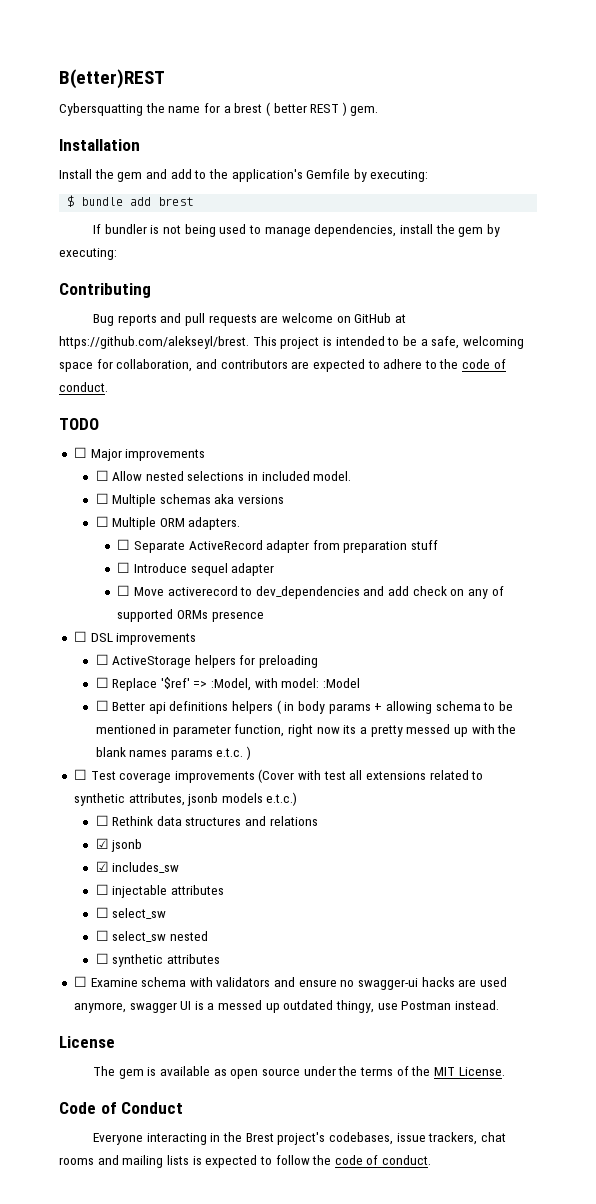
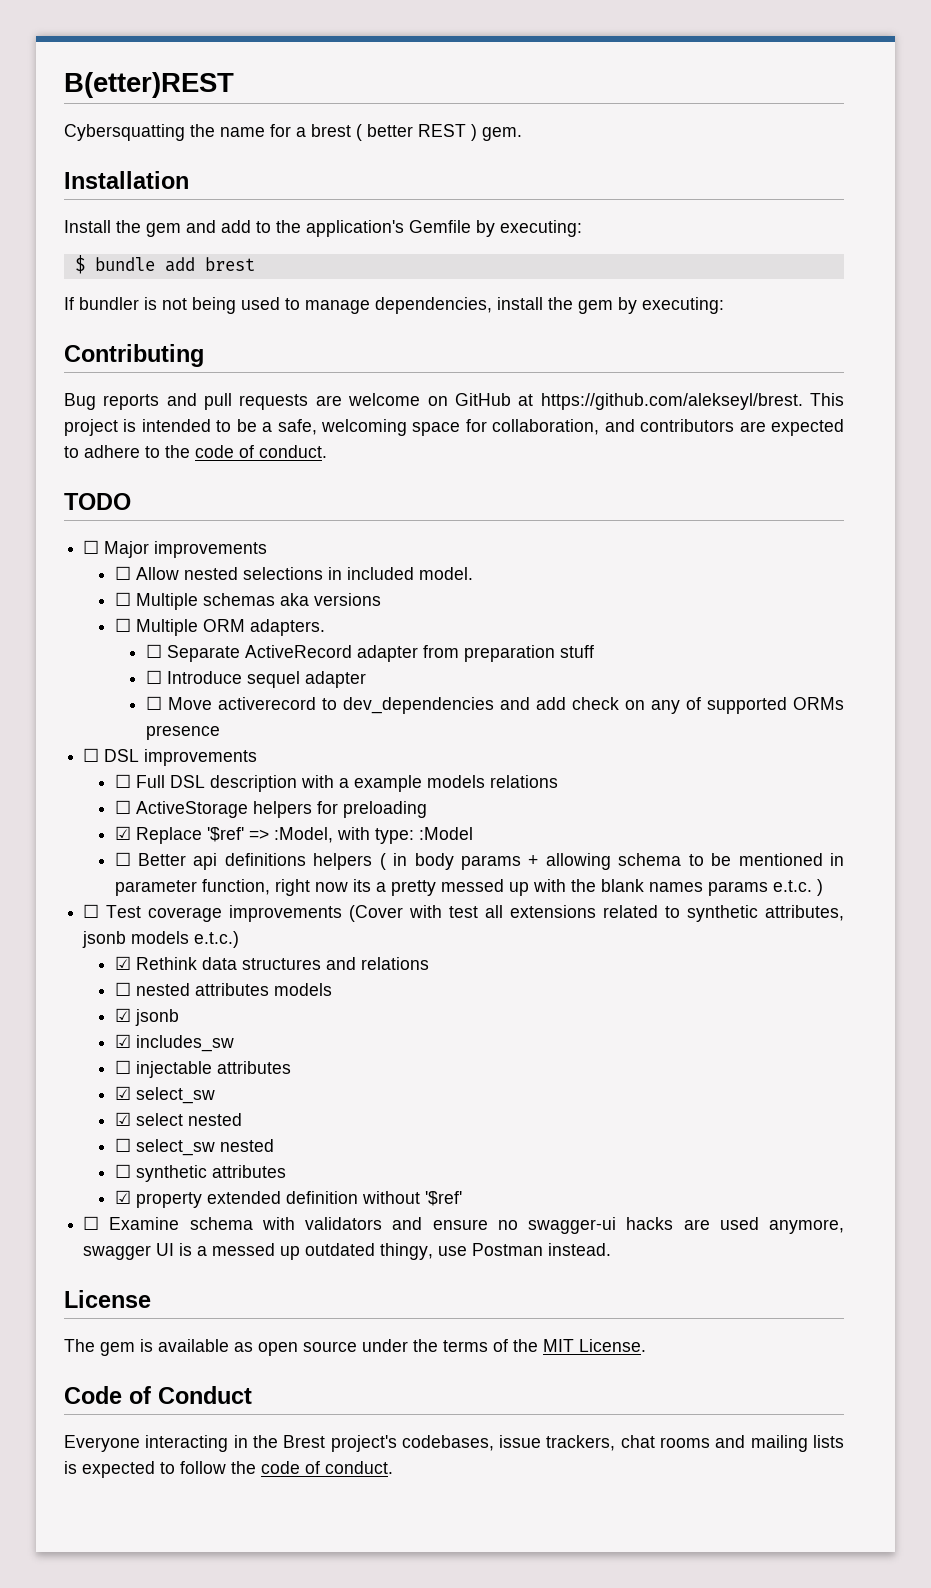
+ ☐ Full DSL description with a example models relations
- ☐ Replace '$ref' => :Model, with model: :Model
+ ☑ Replace '$ref' => :Model, with type: :Model
- ☐ Rethink data structures and relations
+ ☑ Rethink data structures and relations
+ ☐ nested attributes models
  ☐ injectable attributes
- ☐ select_sw
+ ☑ select_sw
+ ☑ select nested
+ ☑ property extended definition without '$ref'

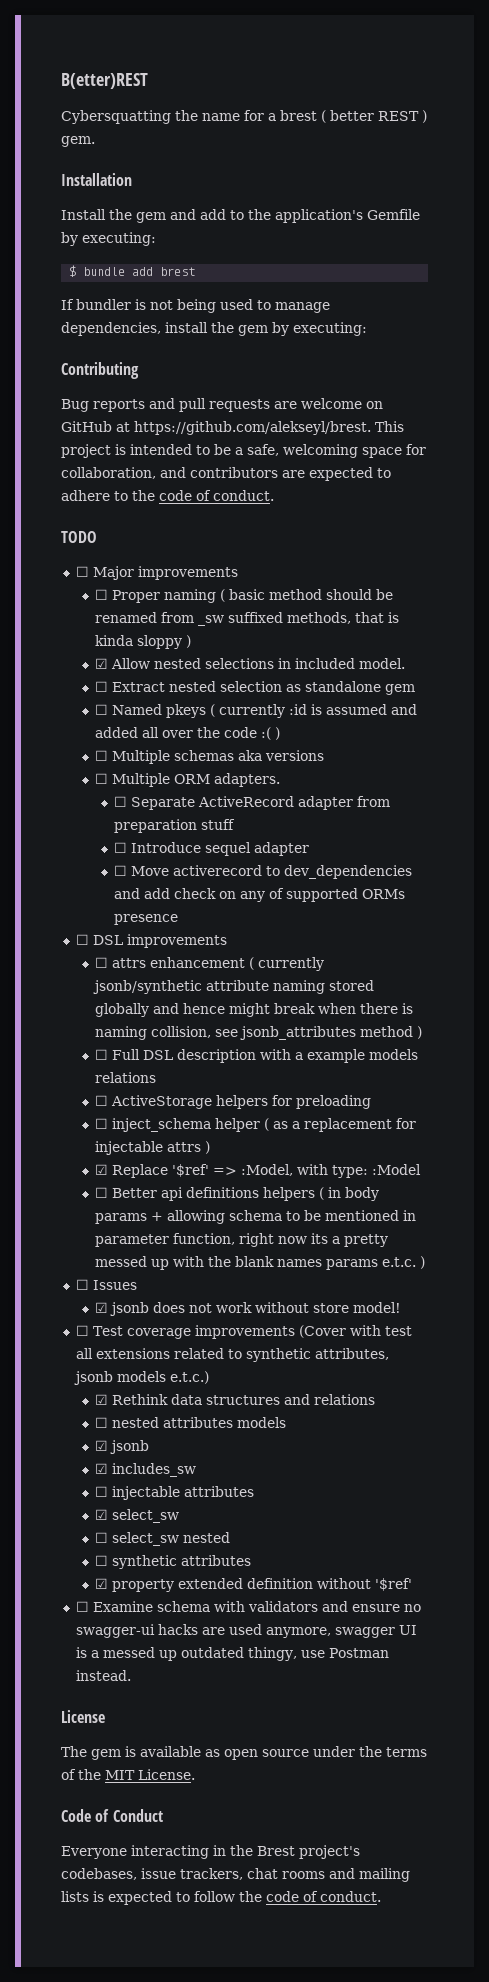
- ☐ Allow nested selections in included model.
+ ☐ Proper naming ( basic method should be renamed from _sw suffixed methods, that is kinda sloppy )
+ ☑ Allow nested selections in included model.
+ ☐ Extract nested selection as standalone gem
+ ☐ Named pkeys ( currently :id is assumed and added all over the code :( )
+ ☐ attrs enhancement ( currently jsonb/synthetic attribute naming stored globally and hence might break when there is naming collision, see jsonb_attributes method )
+ ☐ inject_schema helper ( as a replacement for injectable attrs )
+ ☐ Issues
+ ☑ jsonb does not work without store model!
- ☑ select nested

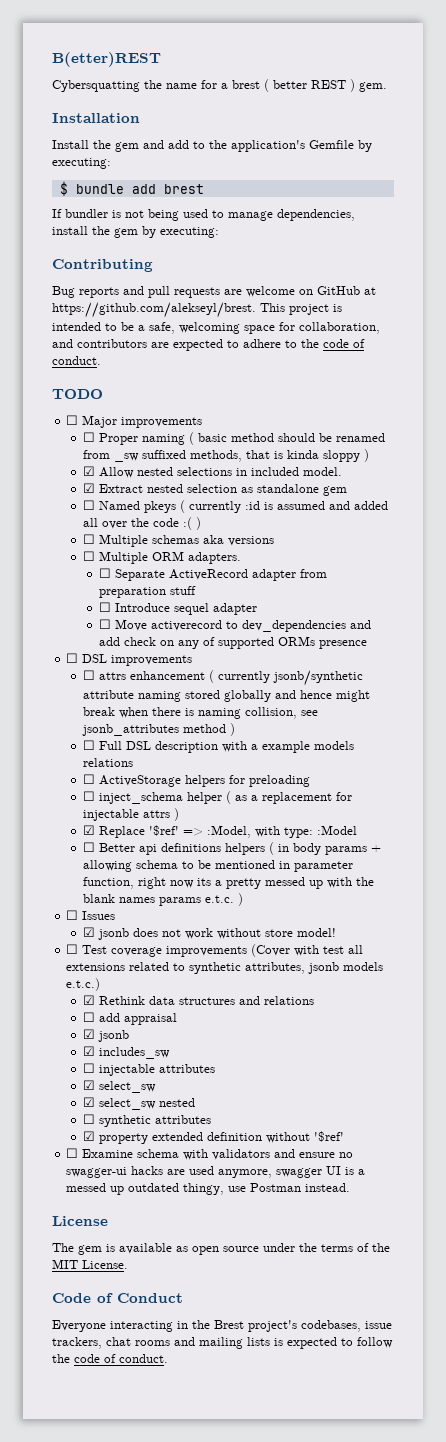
- ☐ Extract nested selection as standalone gem
+ ☑ Extract nested selection as standalone gem
- ☐ nested attributes models
+ ☐ add appraisal
- ☐ select_sw nested
+ ☑ select_sw nested

